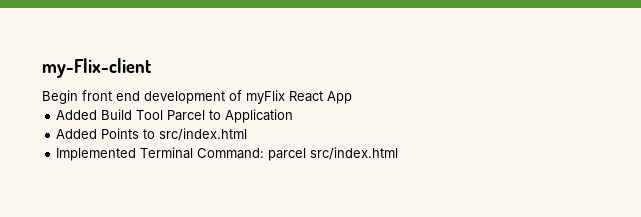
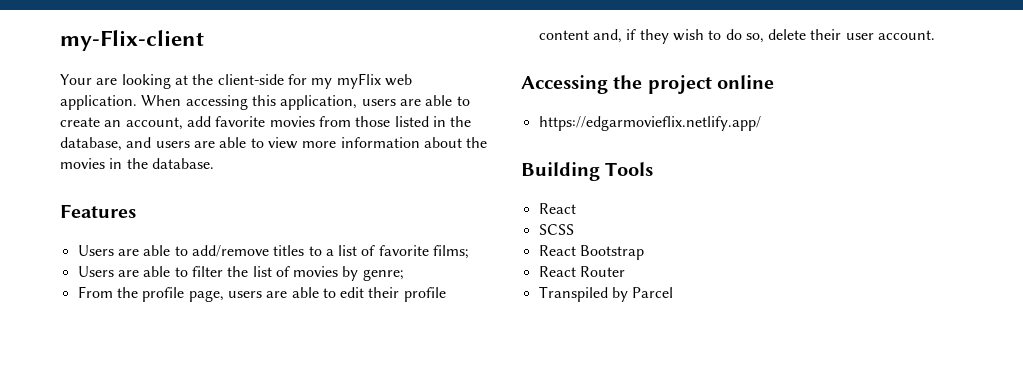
- Begin front end development of myFlix React App
- Added Build Tool Parcel to Application
- Added Points to src/index.html
- Implemented Terminal Command: parcel src/index.html
+ Your are looking at the client-side for my myFlix web application. When accessing this application, users are able to create an account, add favorite movies from those listed in the database, and users are able to view more information about the movies in the database.
+ Features
+ Users are able to add/remove titles to a list of favorite films;
+ Users are able to filter the list of movies by genre;
+ From the profile page, users are able to edit their profile content and, if they wish to do so, delete their user account.
+ Accessing the project online
+ https://edgarmovieflix.netlify.app/
+ Building Tools
+ React
+ SCSS
+ React Bootstrap
+ React Router
+ Transpiled by Parcel

